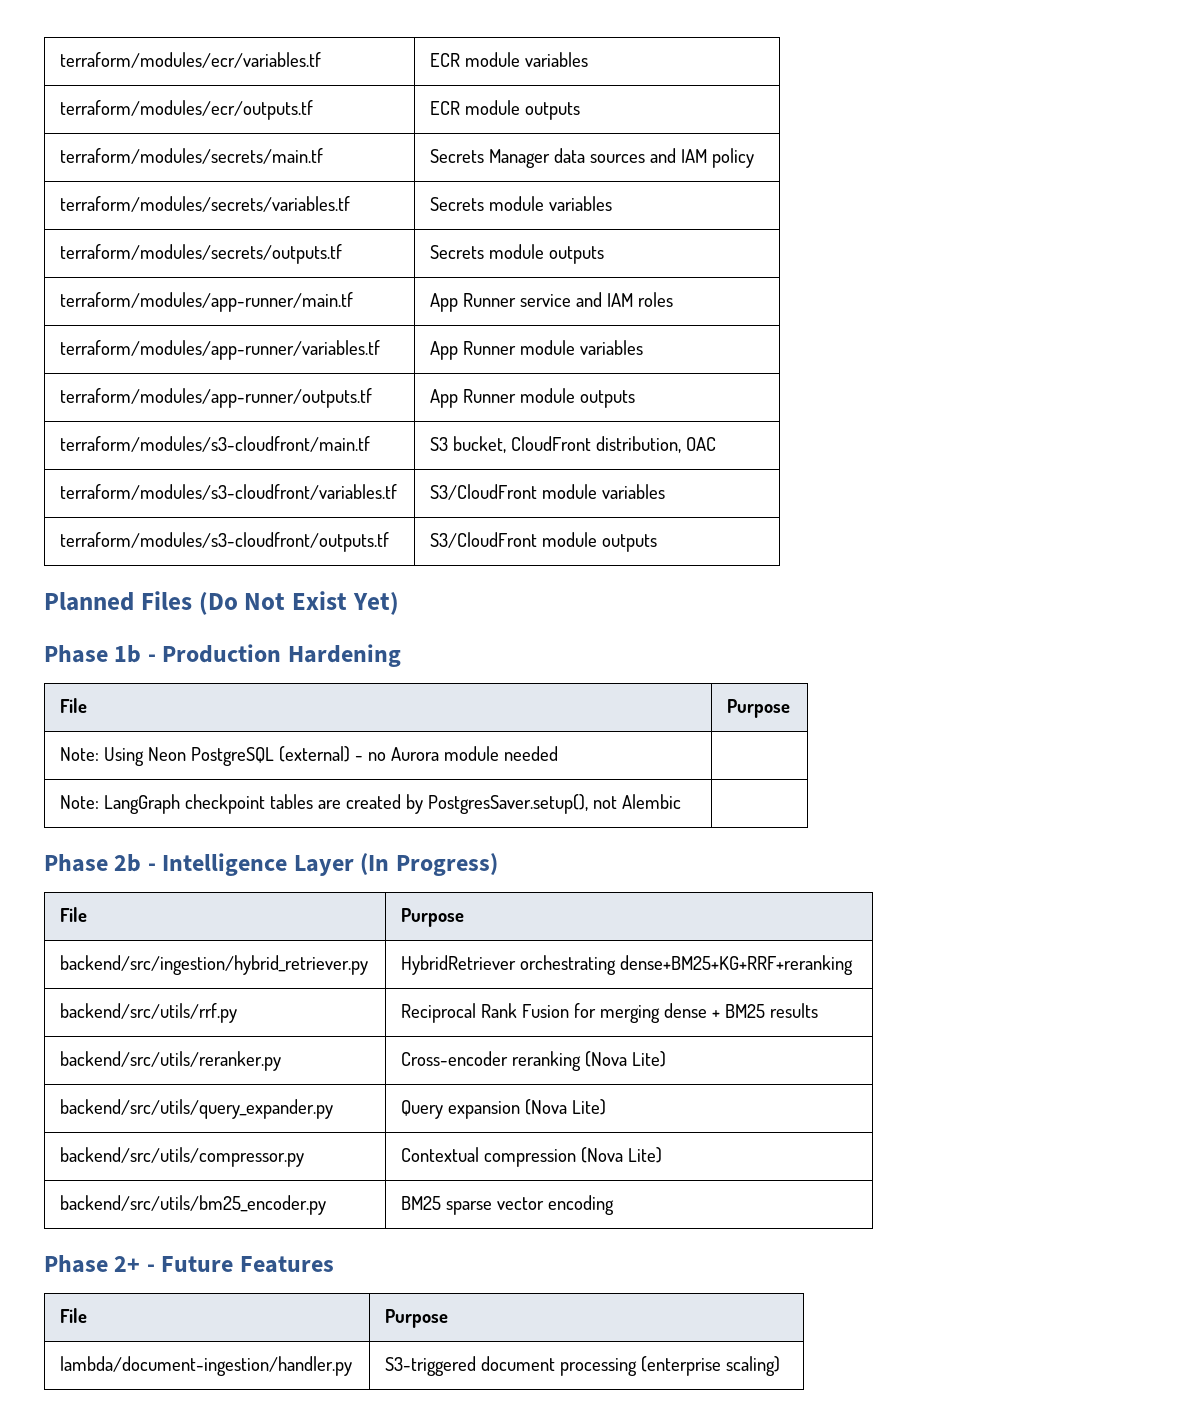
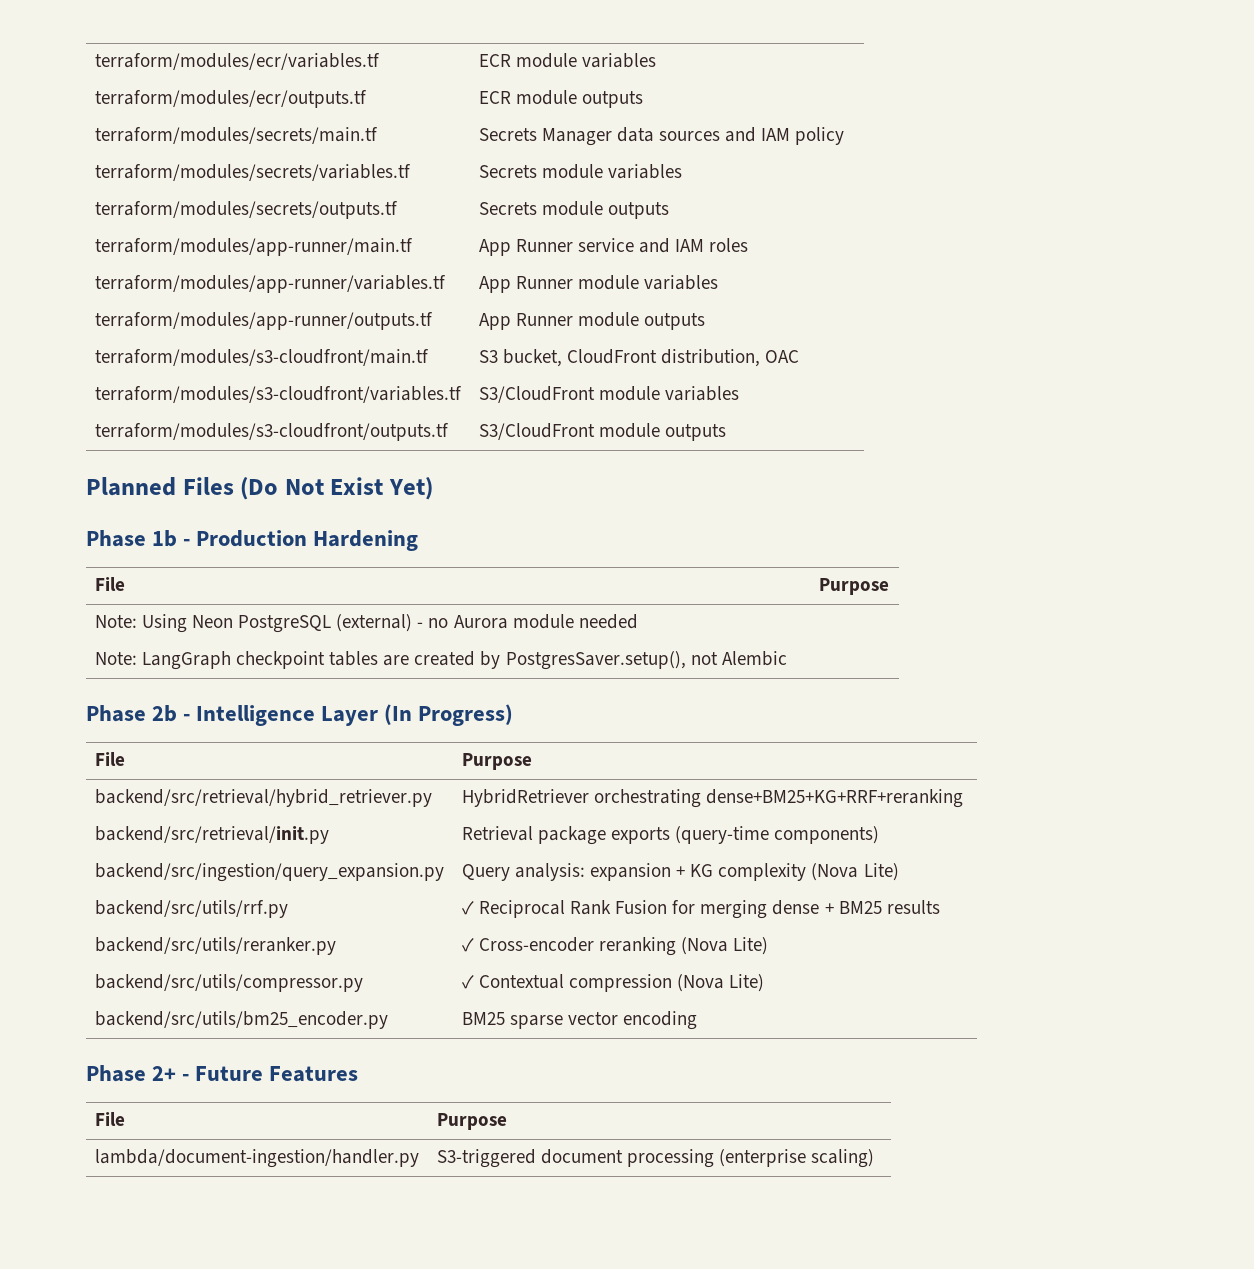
- backend/src/ingestion/hybrid_retriever.py | HybridRetriever orchestrating dense+BM25+KG+RRF+reranking
+ backend/src/retrieval/hybrid_retriever.py | HybridRetriever orchestrating dense+BM25+KG+RRF+reranking
+ backend/src/retrieval/init.py | Retrieval package exports (query-time components)
+ backend/src/ingestion/query_expansion.py | Query analysis: expansion + KG complexity (Nova Lite)
- backend/src/utils/rrf.py | Reciprocal Rank Fusion for merging dense + BM25 results
+ backend/src/utils/rrf.py | ✓ Reciprocal Rank Fusion for merging dense + BM25 results
- backend/src/utils/reranker.py | Cross-encoder reranking (Nova Lite)
+ backend/src/utils/reranker.py | ✓ Cross-encoder reranking (Nova Lite)
- backend/src/utils/query_expander.py | Query expansion (Nova Lite)
- backend/src/utils/compressor.py | Contextual compression (Nova Lite)
+ backend/src/utils/compressor.py | ✓ Contextual compression (Nova Lite)

